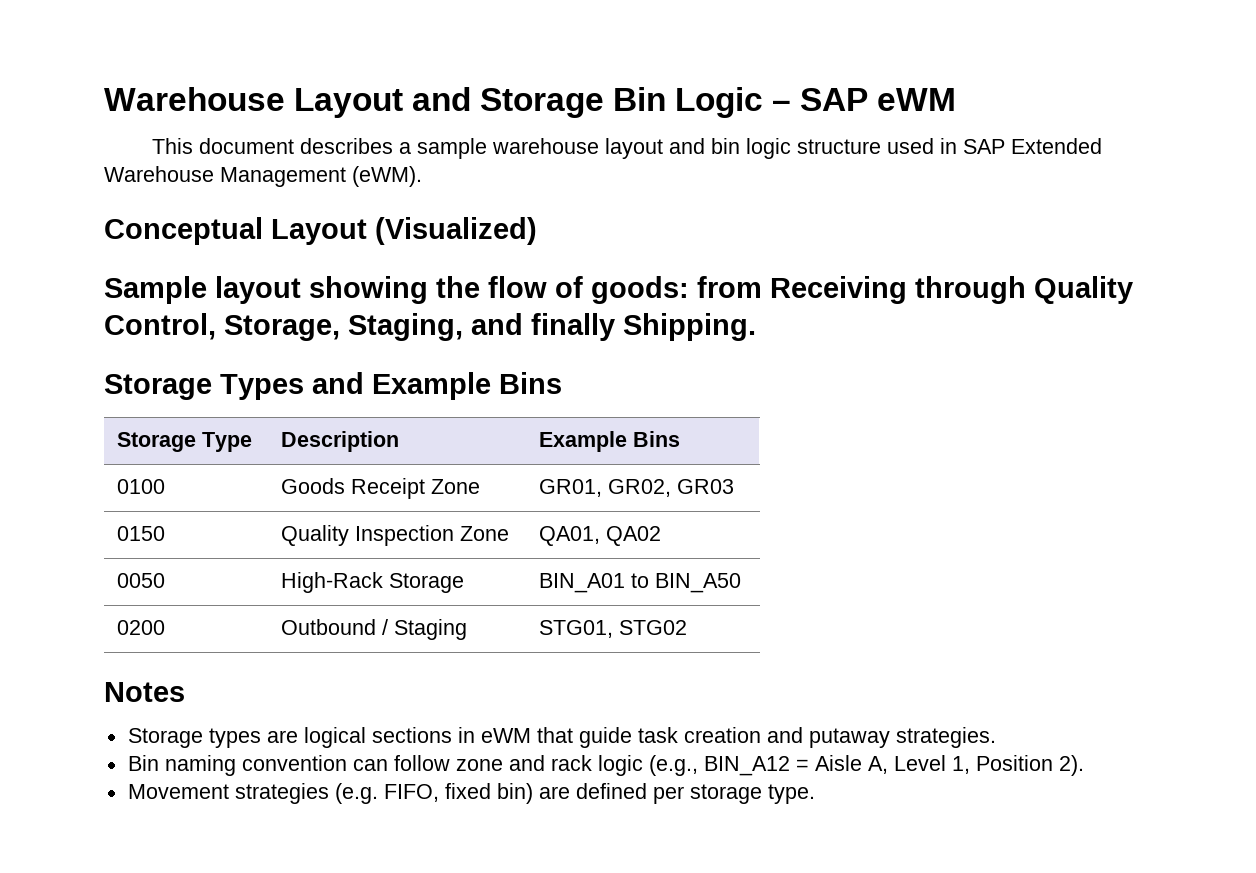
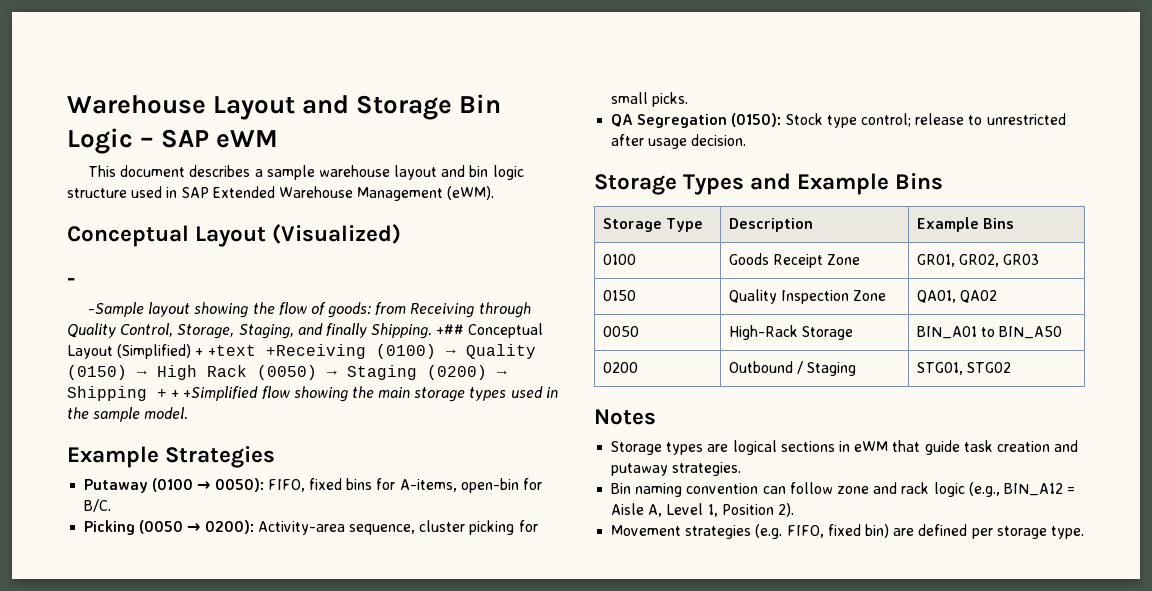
  Conceptual Layout (Visualized)
- Sample layout showing the flow of goods: from Receiving through Quality Control, Storage, Staging, and finally Shipping.
+ -
+ -Sample layout showing the flow of goods: from Receiving through Quality Control, Storage, Staging, and finally Shipping. +## Conceptual Layout (Simplified) + +text +Receiving (0100) → Quality (0150) → High Rack (0050) → Staging (0200) → Shipping + + +Simplified flow showing the main storage types used in the sample model.
+ Example Strategies
+ Putaway (0100 → 0050): FIFO, fixed bins for A-items, open-bin for B/C.
+ Picking (0050 → 0200): Activity-area sequence, cluster picking for small picks.
+ QA Segregation (0150): Stock type control; release to unrestricted after usage decision.

